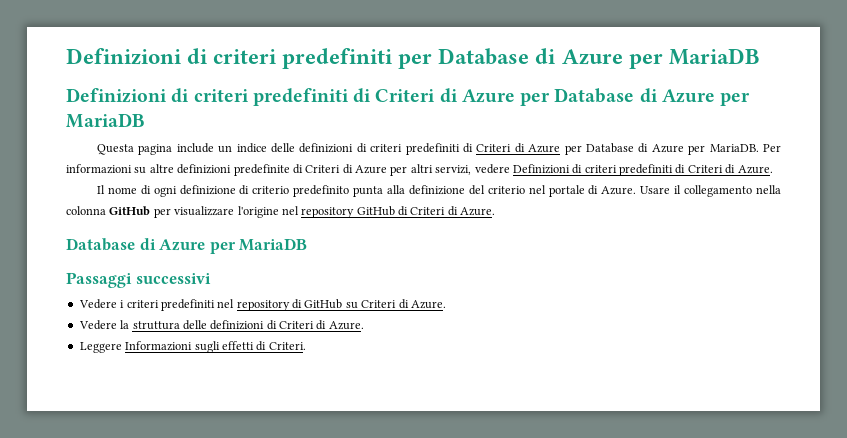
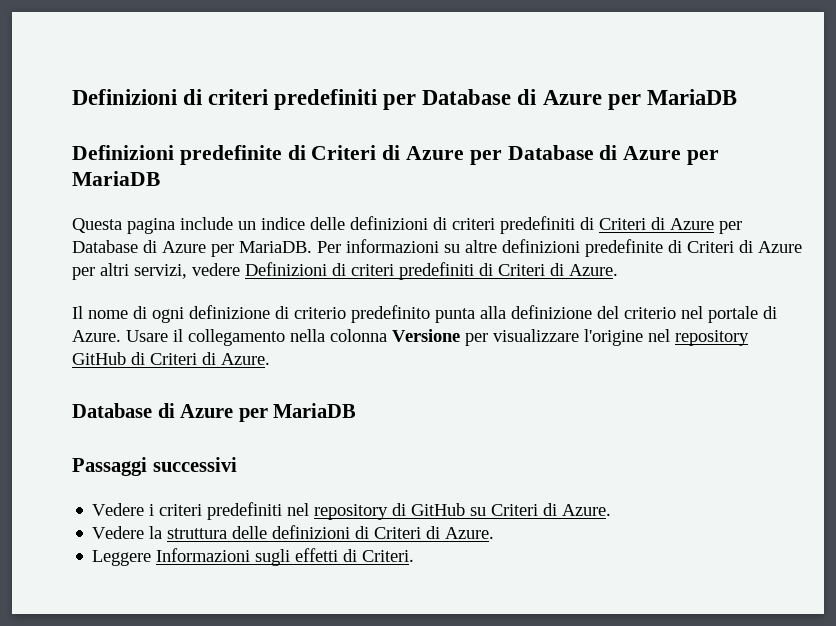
- Definizioni di criteri predefiniti di Criteri di Azure per Database di Azure per MariaDB
+ Definizioni predefinite di Criteri di Azure per Database di Azure per MariaDB
- Usare il collegamento nella colonna GitHub per visualizzare l'origine nel repository GitHub di Criteri di Azure.
+ Usare il collegamento nella colonna Versione per visualizzare l'origine nel repository GitHub di Criteri di Azure.

